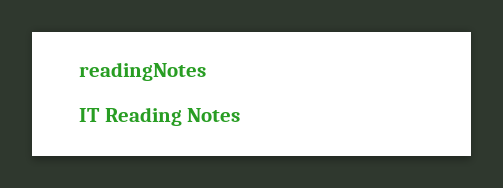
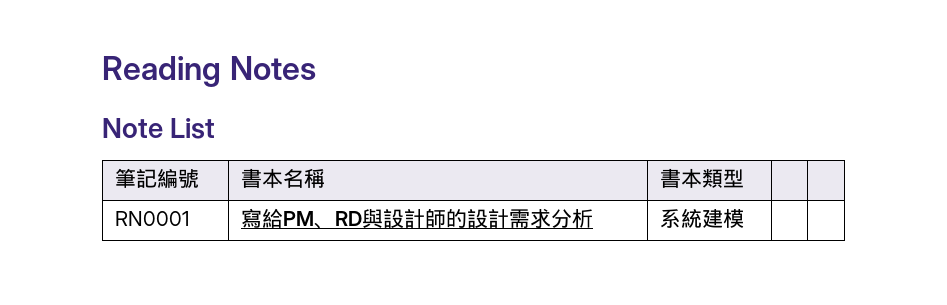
- readingNotes
- IT Reading Notes
+ Reading Notes
+ Note List
+ 筆記編號 | 書本名稱 | 書本類型 | |
+ RN0001 | 寫給PM、RD與設計師的設計需求分析 | 系統建模 | |

